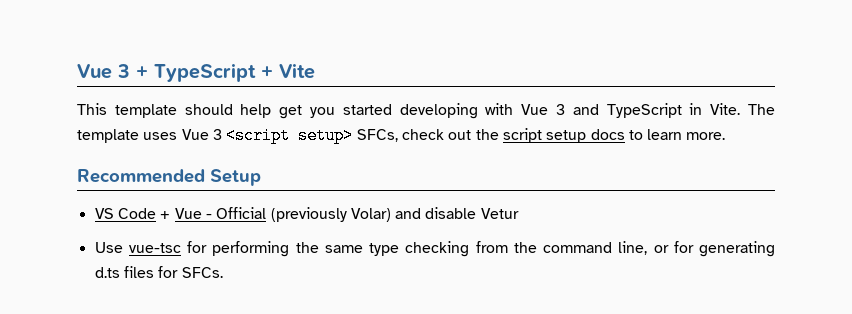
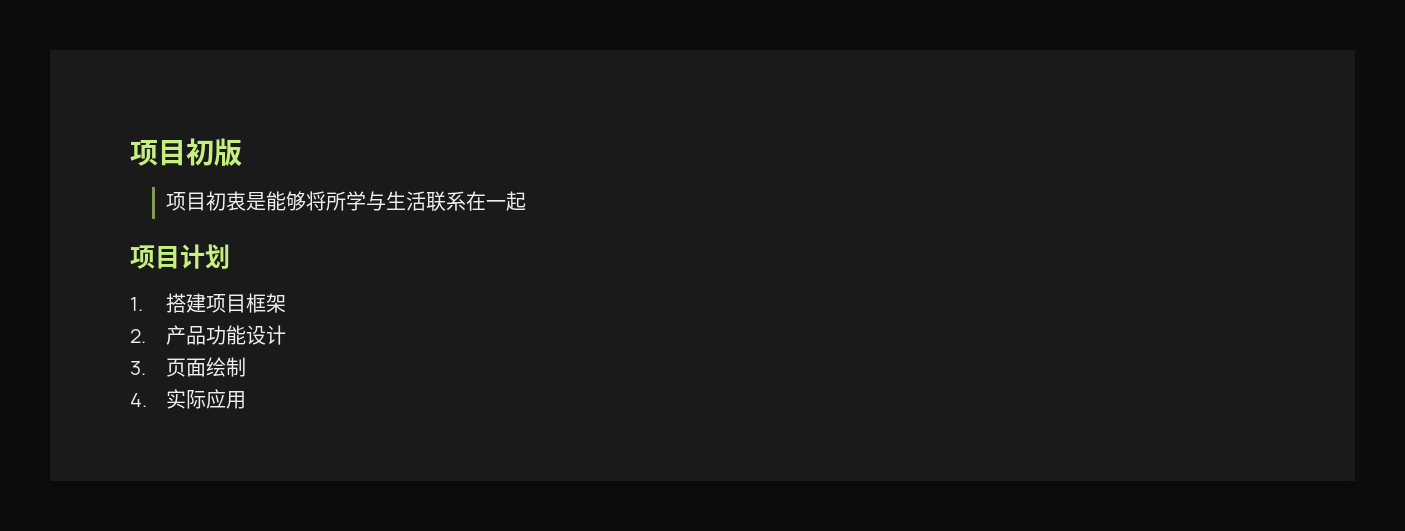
- Vue 3 + TypeScript + Vite
- This template should help get you started developing with Vue 3 and TypeScript in Vite. The template uses Vue 3 <script setup> SFCs, check out the script setup docs to learn more.
- Recommended Setup
- VS Code + Vue - Official (previously Volar) and disable Vetur
- Use vue-tsc for performing the same type checking from the command line, or for generating d.ts files for SFCs.
+ 项目初版
+ 项目初衷是能够将所学与生活联系在一起
+ 项目计划
+ 1.搭建项目框架
+ 2.产品功能设计
+ 3.页面绘制
+ 4.实际应用

